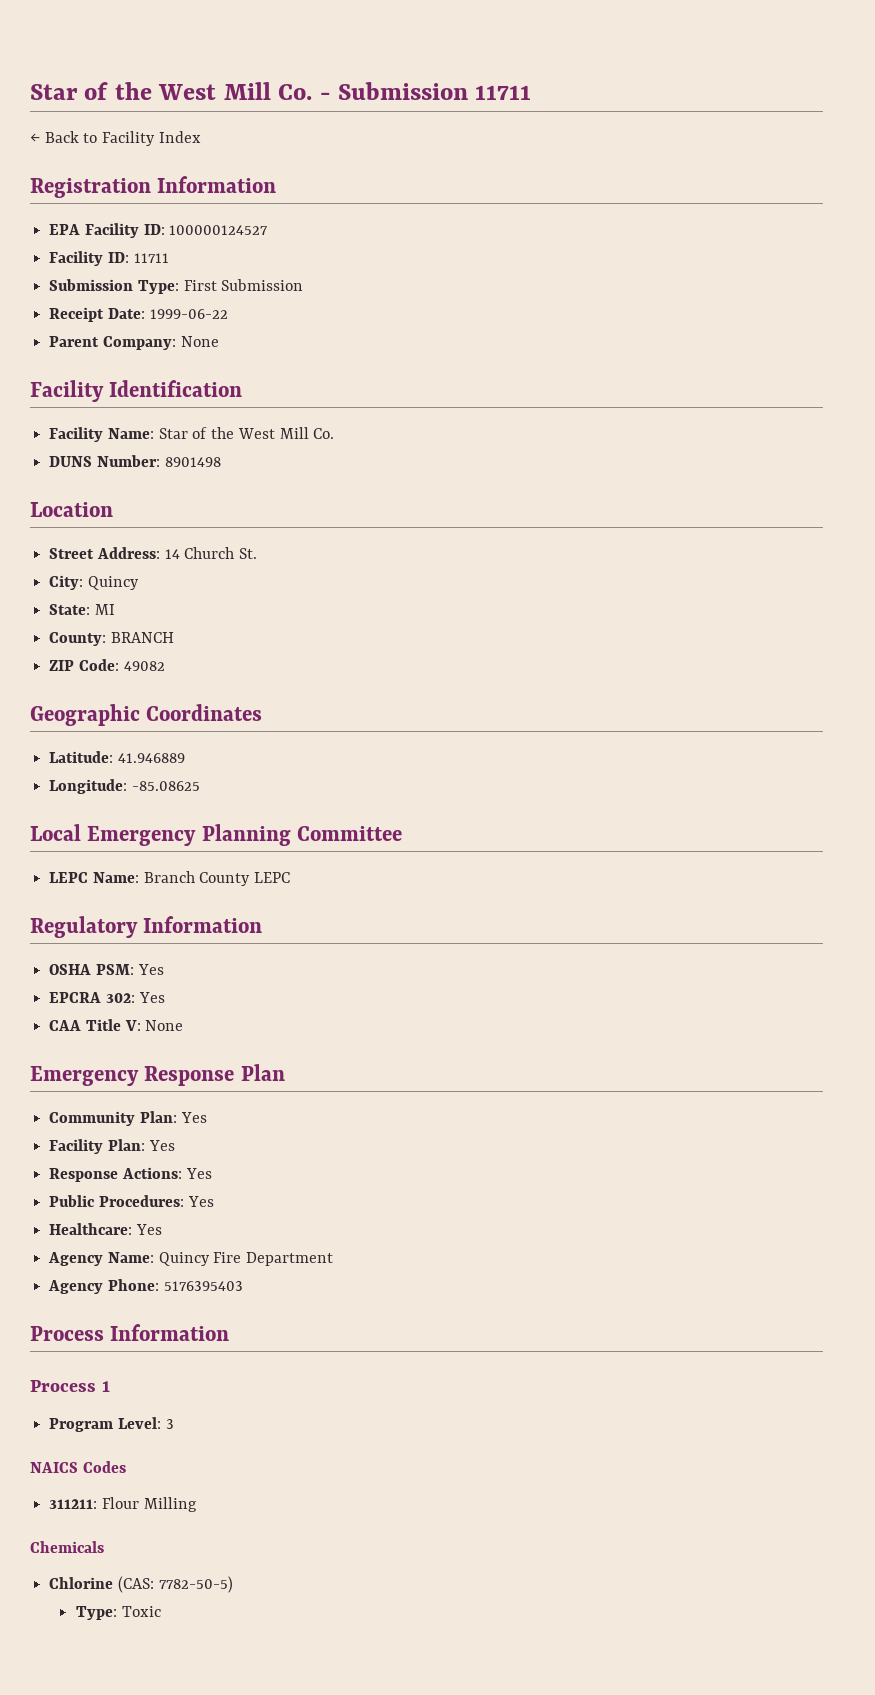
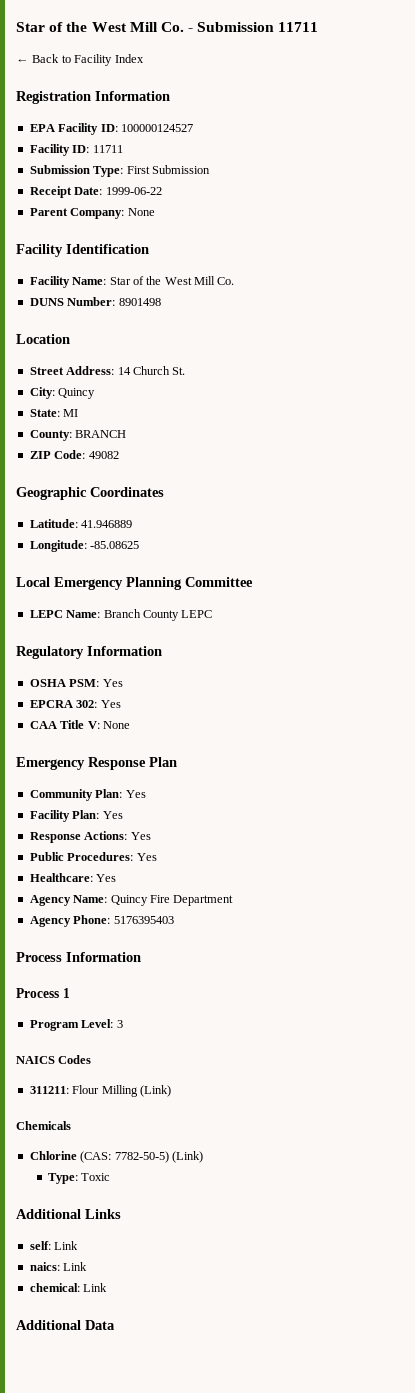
- 311211: Flour Milling
+ 311211: Flour Milling (Link)
- Chlorine (CAS: 7782-50-5)
+ Chlorine (CAS: 7782-50-5) (Link)
+ Additional Links
+ self: Link
+ naics: Link
+ chemical: Link
+ Additional Data

